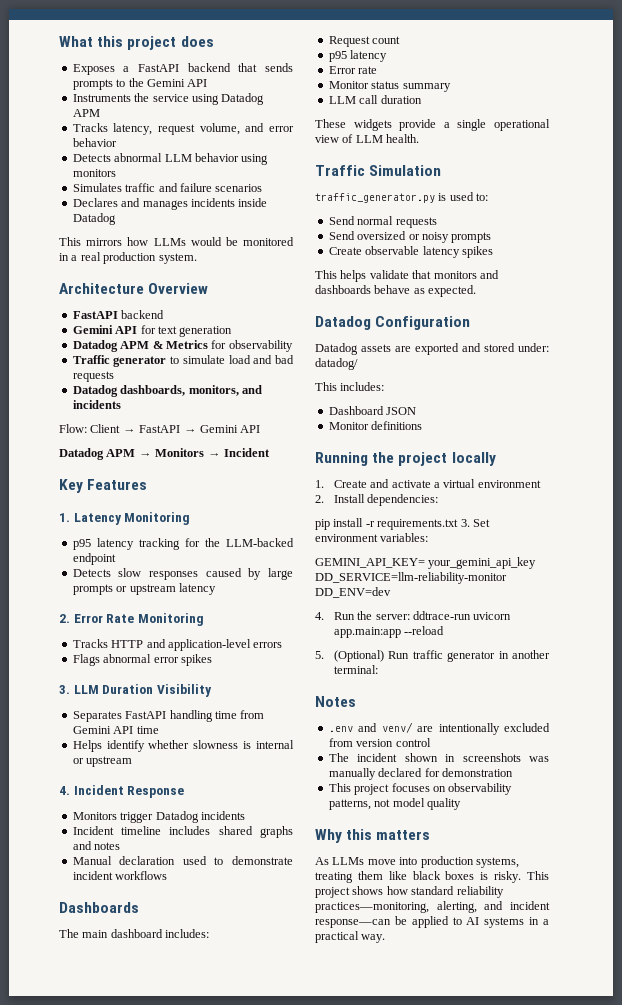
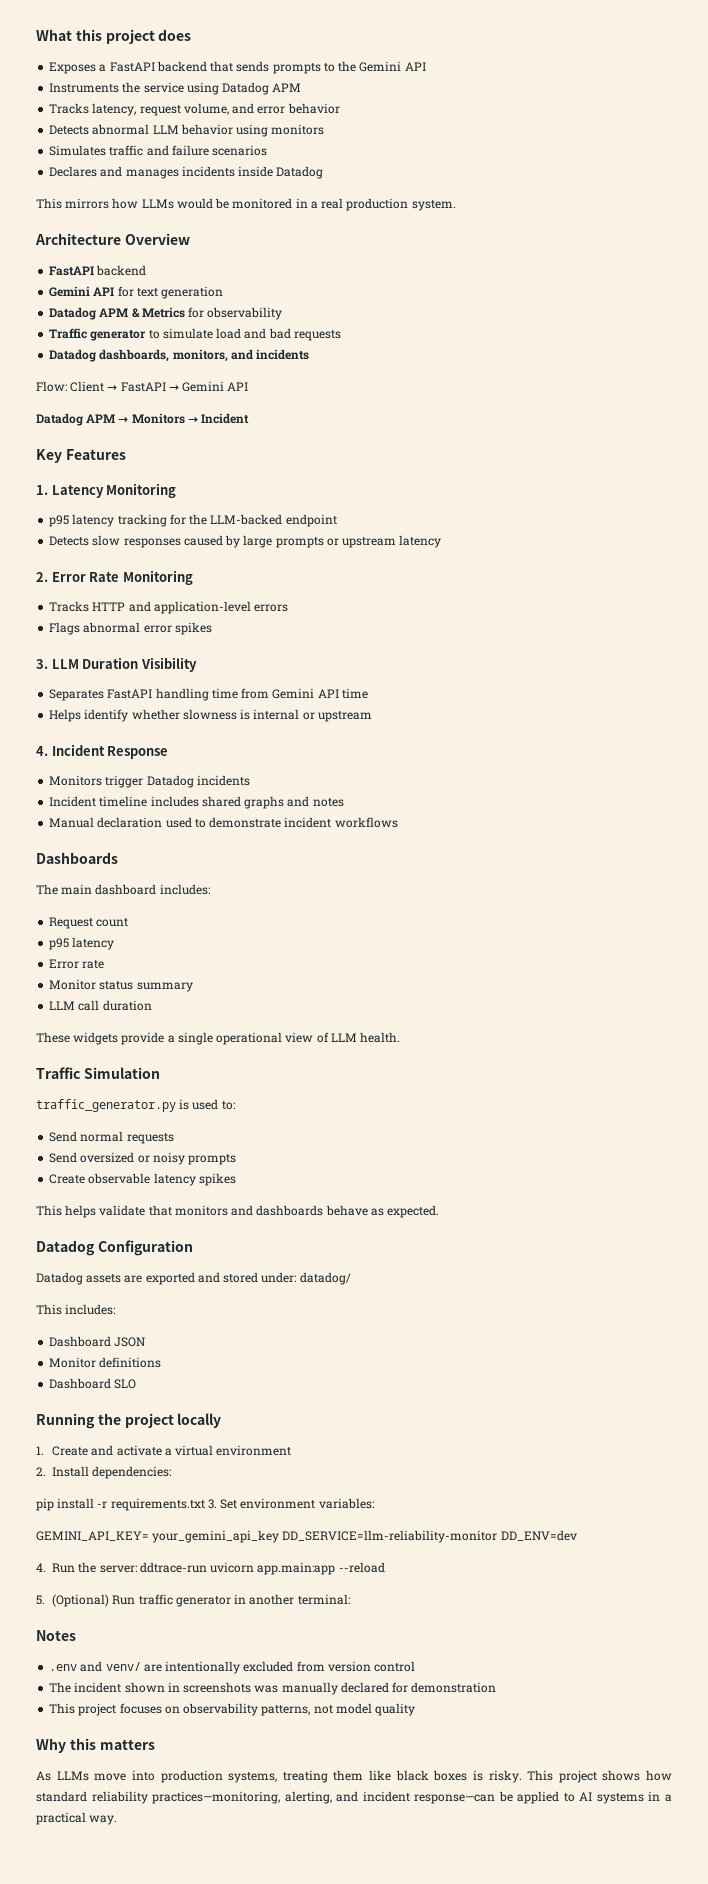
+ Dashboard SLO

